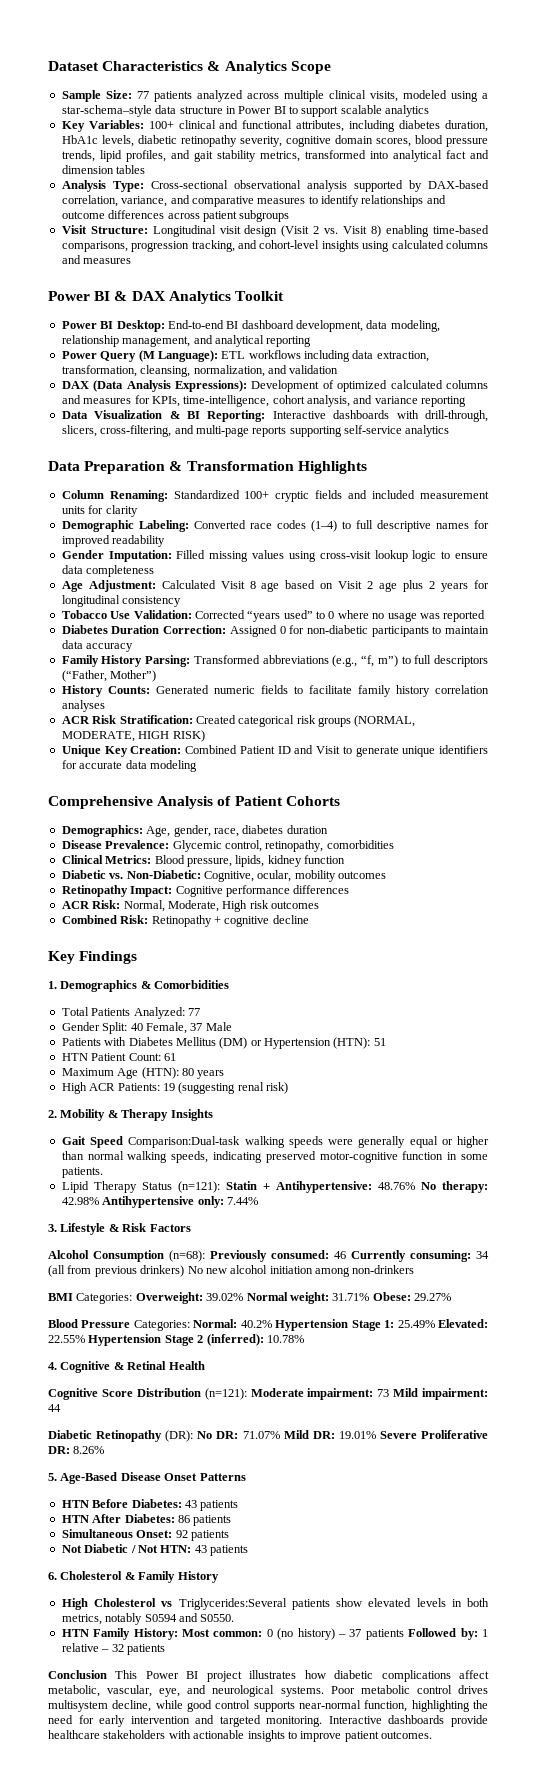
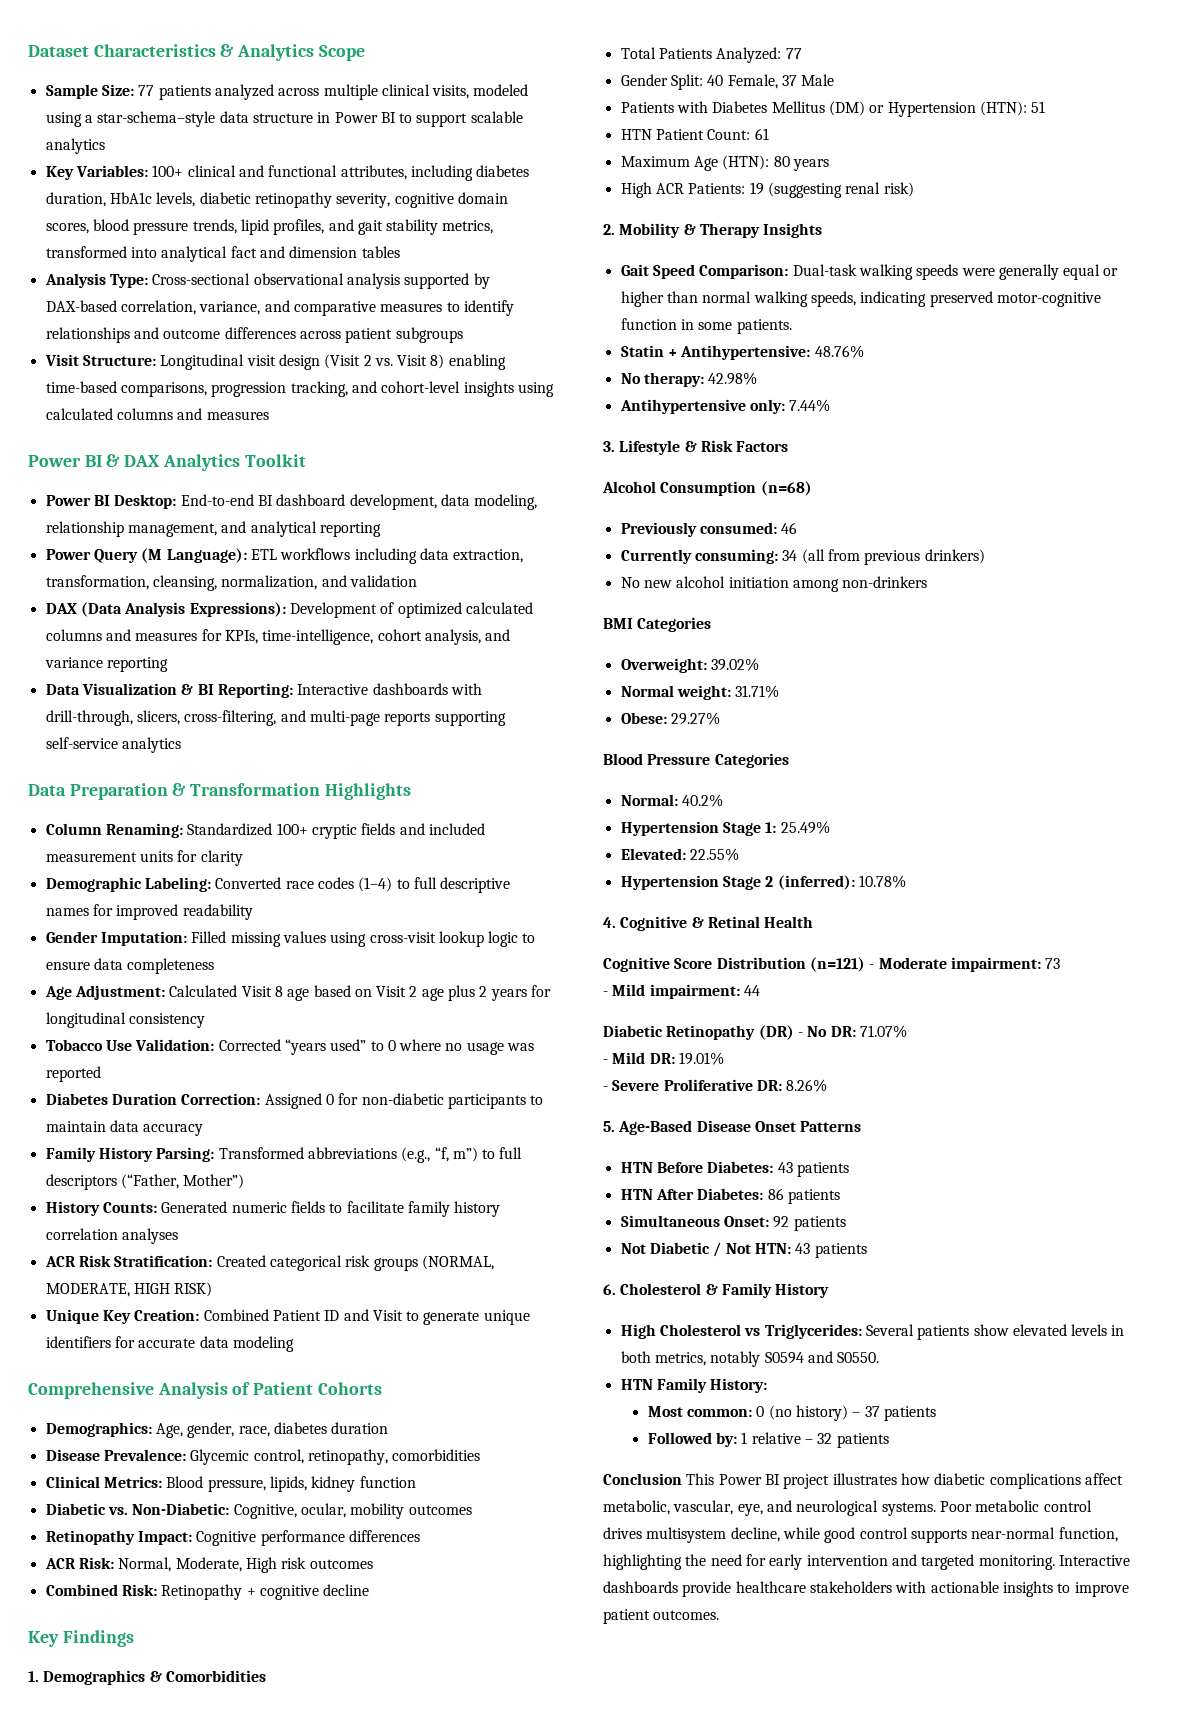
- Gait Speed Comparison:Dual-task walking speeds were generally equal or higher than normal walking speeds, indicating preserved motor-cognitive function in some patients.
+ Gait Speed Comparison: Dual-task walking speeds were generally equal or higher than normal walking speeds, indicating preserved motor-cognitive function in some patients.
- Lipid Therapy Status (n=121): Statin + Antihypertensive: 48.76% No therapy: 42.98% Antihypertensive only: 7.44%
+ Statin + Antihypertensive: 48.76%
+ No therapy: 42.98%
+ Antihypertensive only: 7.44%
- Alcohol Consumption (n=68): Previously consumed: 46 Currently consuming: 34 (all from previous drinkers) No new alcohol initiation among non-drinkers
+ Alcohol Consumption (n=68)
+ Previously consumed: 46
+ Currently consuming: 34 (all from previous drinkers)
+ No new alcohol initiation among non-drinkers
- BMI Categories: Overweight: 39.02% Normal weight: 31.71% Obese: 29.27%
+ BMI Categories
+ Overweight: 39.02%
+ Normal weight: 31.71%
+ Obese: 29.27%
- Blood Pressure Categories: Normal: 40.2% Hypertension Stage 1: 25.49% Elevated: 22.55% Hypertension Stage 2 (inferred): 10.78%
+ Blood Pressure Categories
+ Normal: 40.2%
+ Hypertension Stage 1: 25.49%
+ Elevated: 22.55%
+ Hypertension Stage 2 (inferred): 10.78%
- Cognitive Score Distribution (n=121): Moderate impairment: 73 Mild impairment: 44
+ Cognitive Score Distribution (n=121) - Moderate impairment: 73
+ - Mild impairment: 44
- Diabetic Retinopathy (DR): No DR: 71.07% Mild DR: 19.01% Severe Proliferative DR: 8.26%
+ Diabetic Retinopathy (DR) - No DR: 71.07%
+ - Mild DR: 19.01%
+ - Severe Proliferative DR: 8.26%
- High Cholesterol vs Triglycerides:Several patients show elevated levels in both metrics, notably S0594 and S0550.
+ High Cholesterol vs Triglycerides: Several patients show elevated levels in both metrics, notably S0594 and S0550.
- HTN Family History: Most common: 0 (no history) – 37 patients Followed by: 1 relative – 32 patients
+ HTN Family History:
+ Most common: 0 (no history) – 37 patients
+ Followed by: 1 relative – 32 patients

